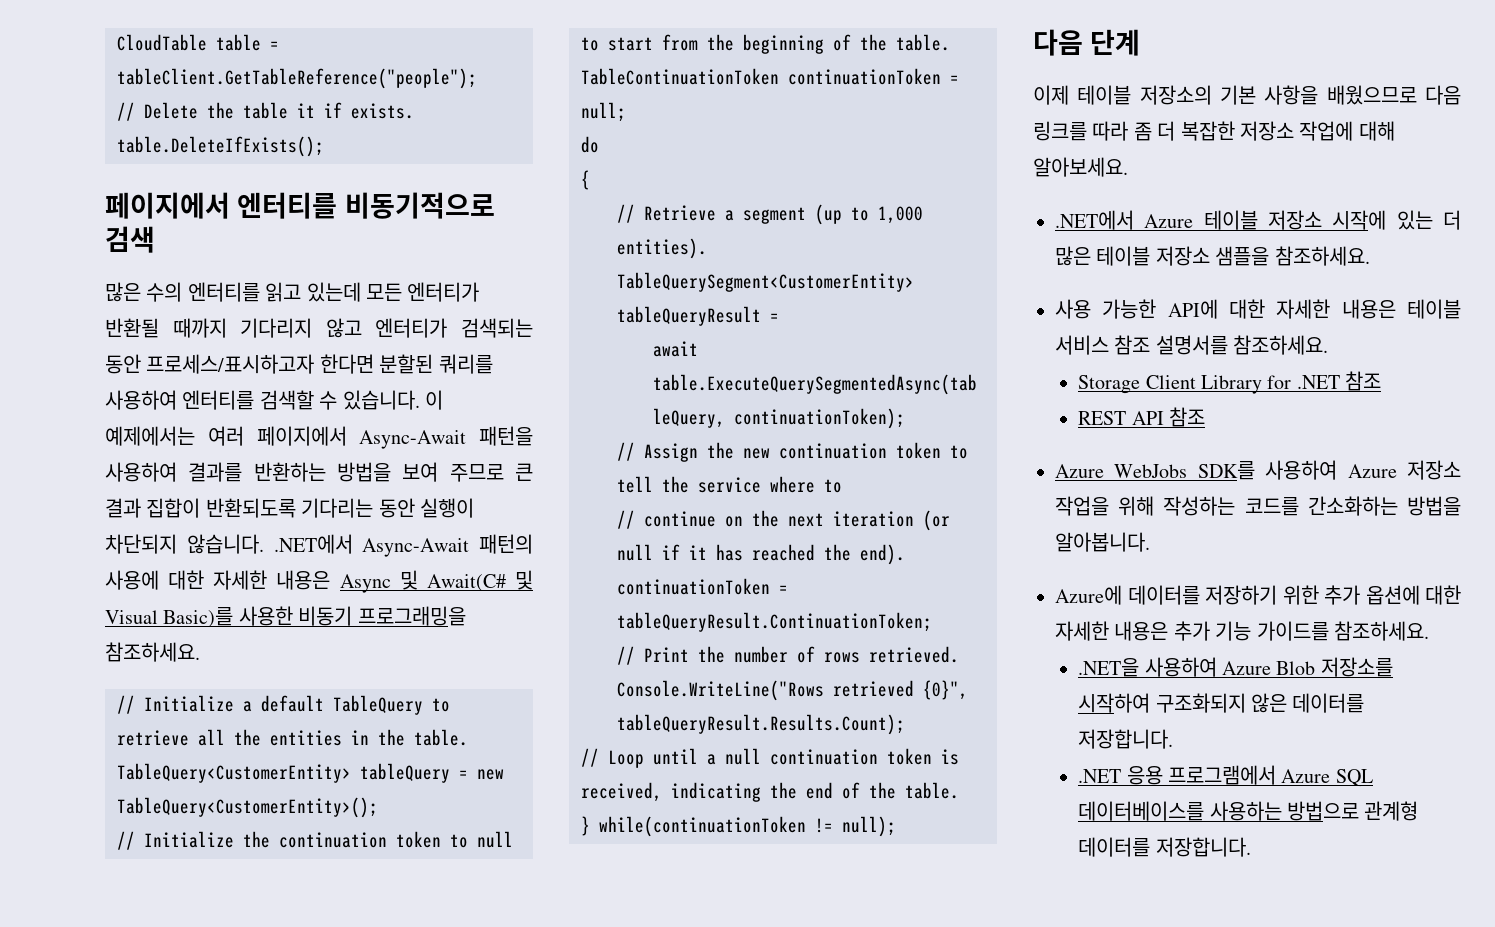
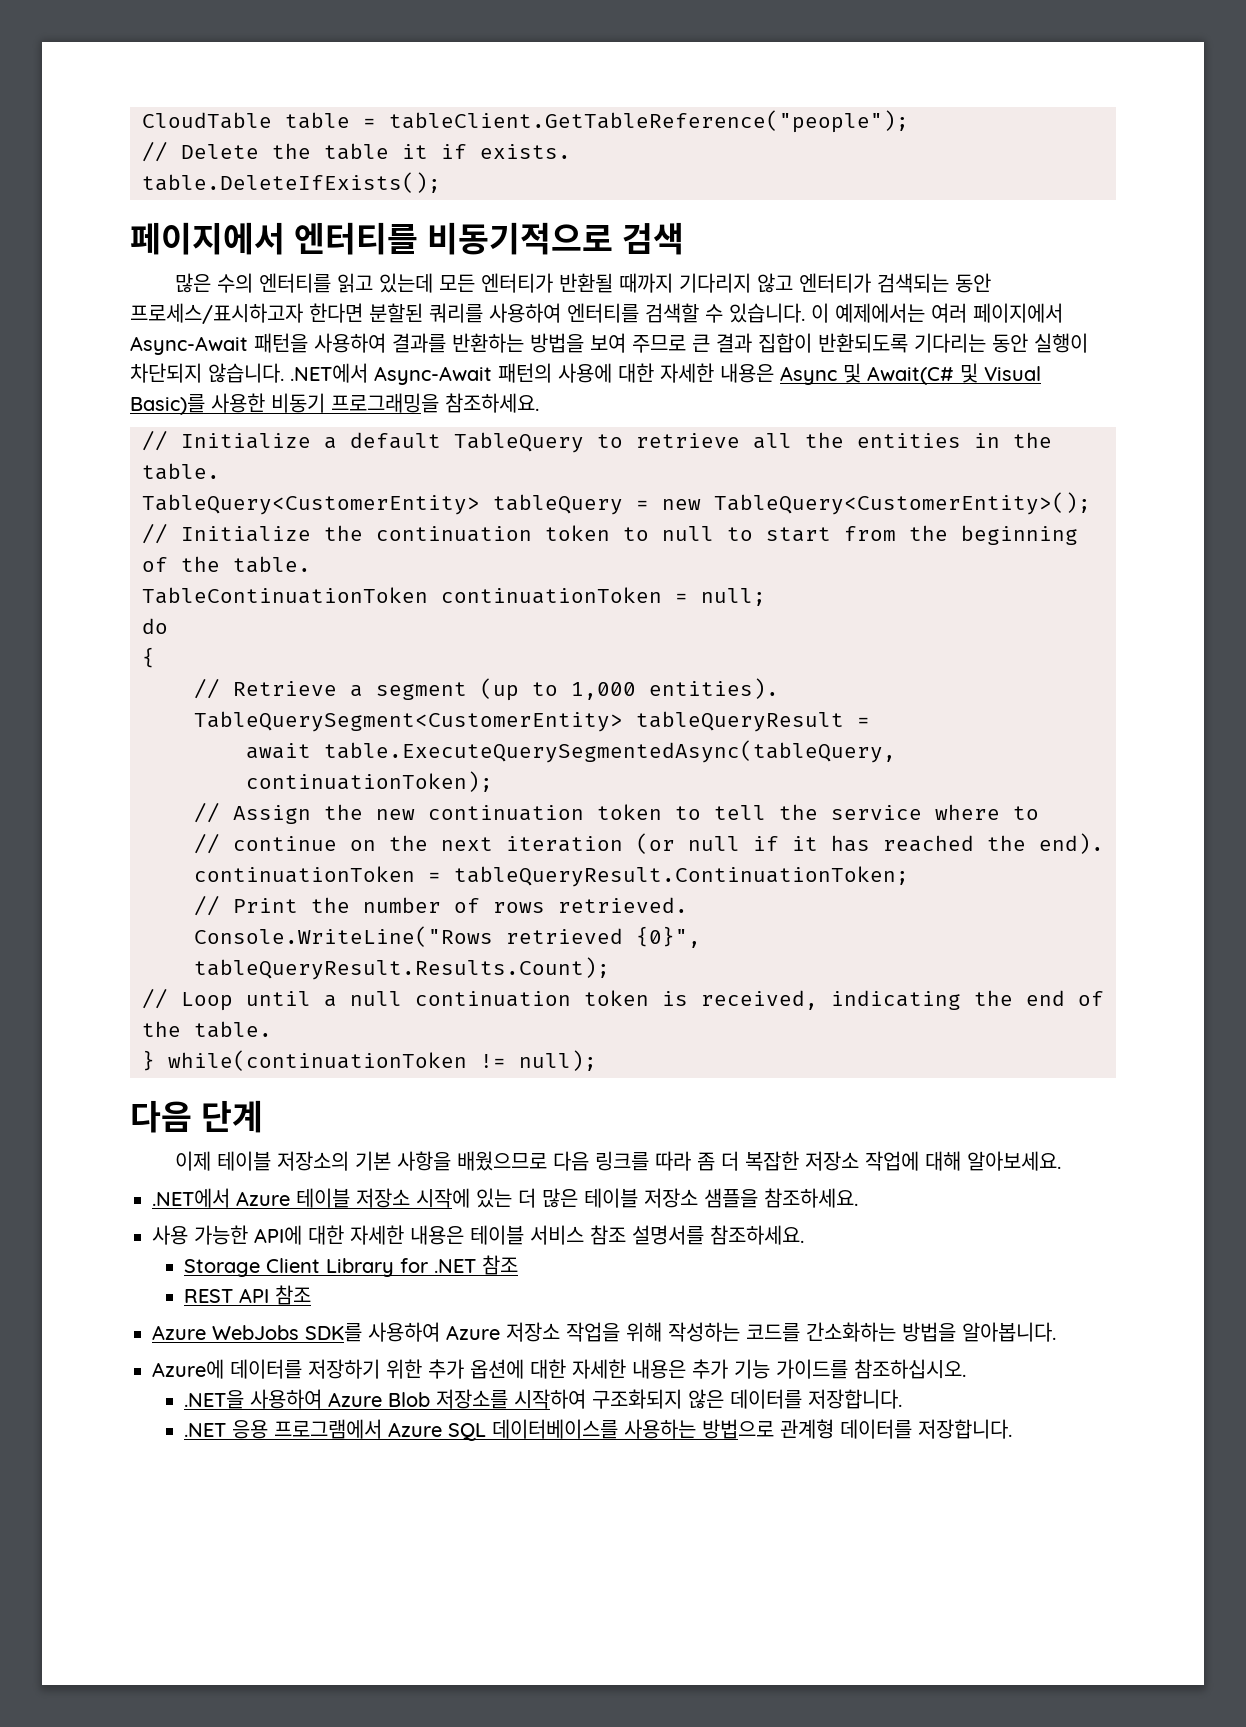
- Azure에 데이터를 저장하기 위한 추가 옵션에 대한 자세한 내용은 추가 기능 가이드를 참조하세요.
+ Azure에 데이터를 저장하기 위한 추가 옵션에 대한 자세한 내용은 추가 기능 가이드를 참조하십시오.

